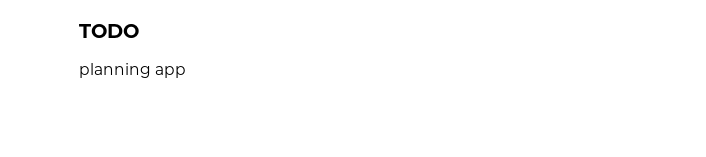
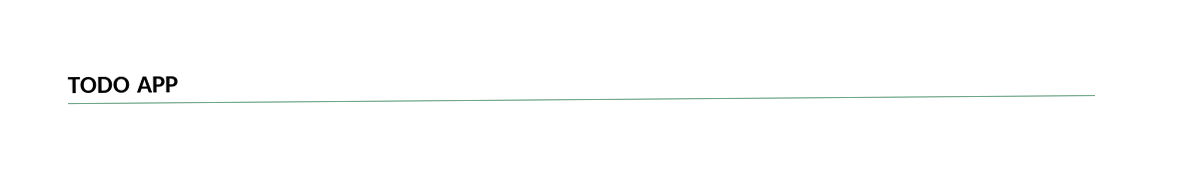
- TODO
- planning app
+ TODO APP

